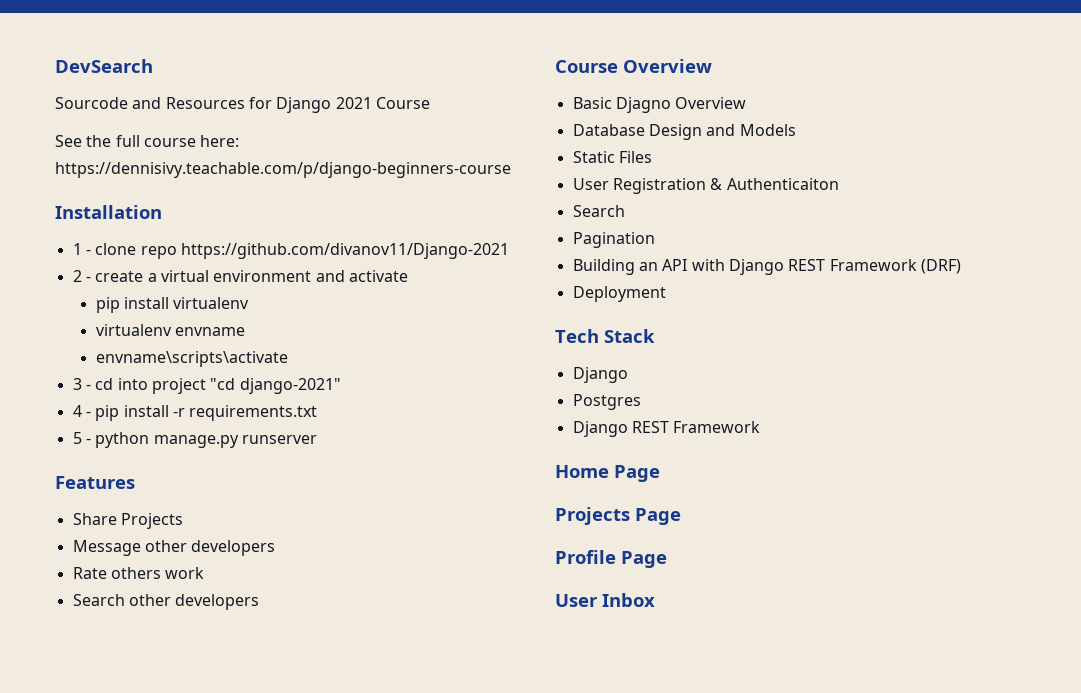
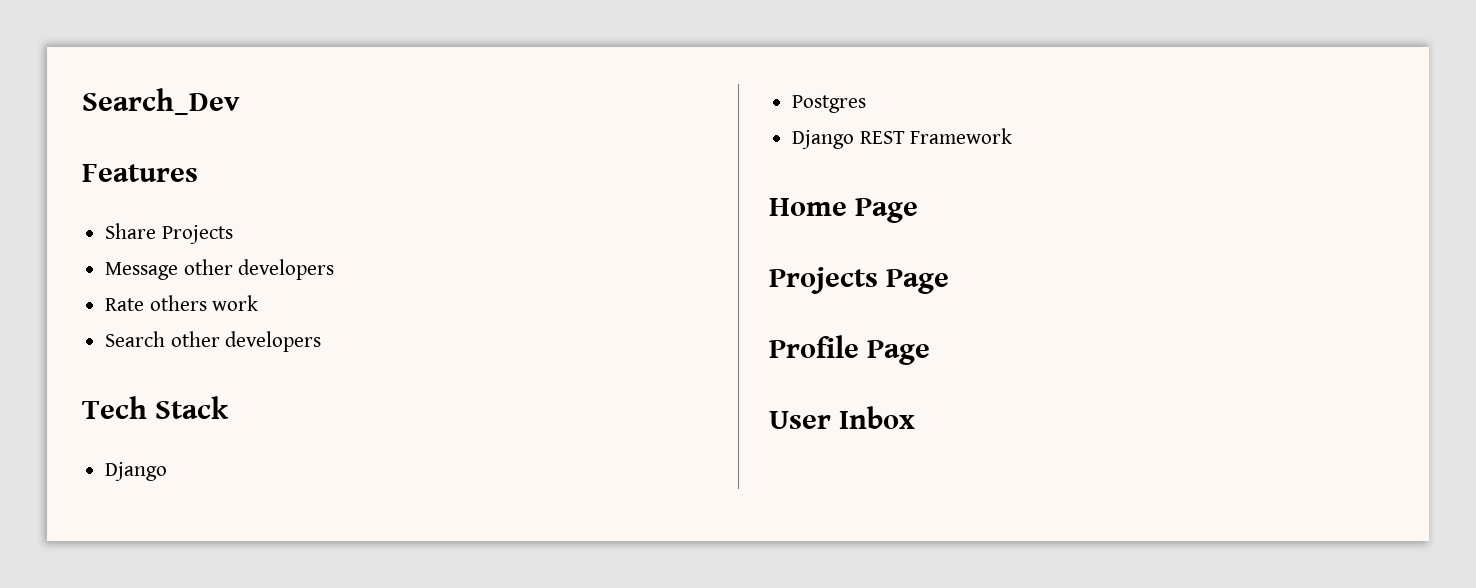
- DevSearch
- Sourcode and Resources for Django 2021 Course
- See the full course here: https://dennisivy.teachable.com/p/django-beginners-course
- Installation
- 1 - clone repo https://github.com/divanov11/Django-2021
- 2 - create a virtual environment and activate
- pip install virtualenv
- virtualenv envname
- envname\scripts\activate
- 3 - cd into project "cd django-2021"
- 4 - pip install -r requirements.txt
- 5 - python manage.py runserver
+ Search_Dev
- Course Overview
- Basic Djagno Overview
- Database Design and Models
- Static Files
- User Registration & Authenticaiton
- Search
- Pagination
- Building an API with Django REST Framework (DRF)
- Deployment

